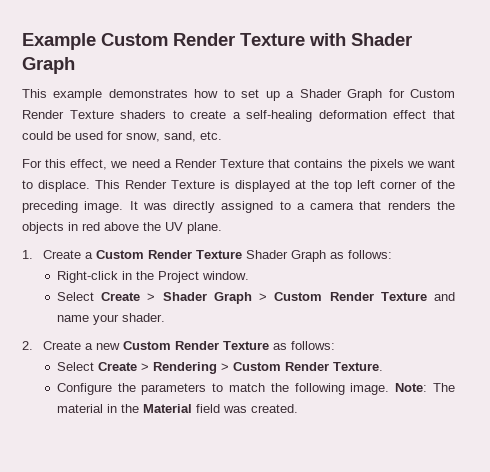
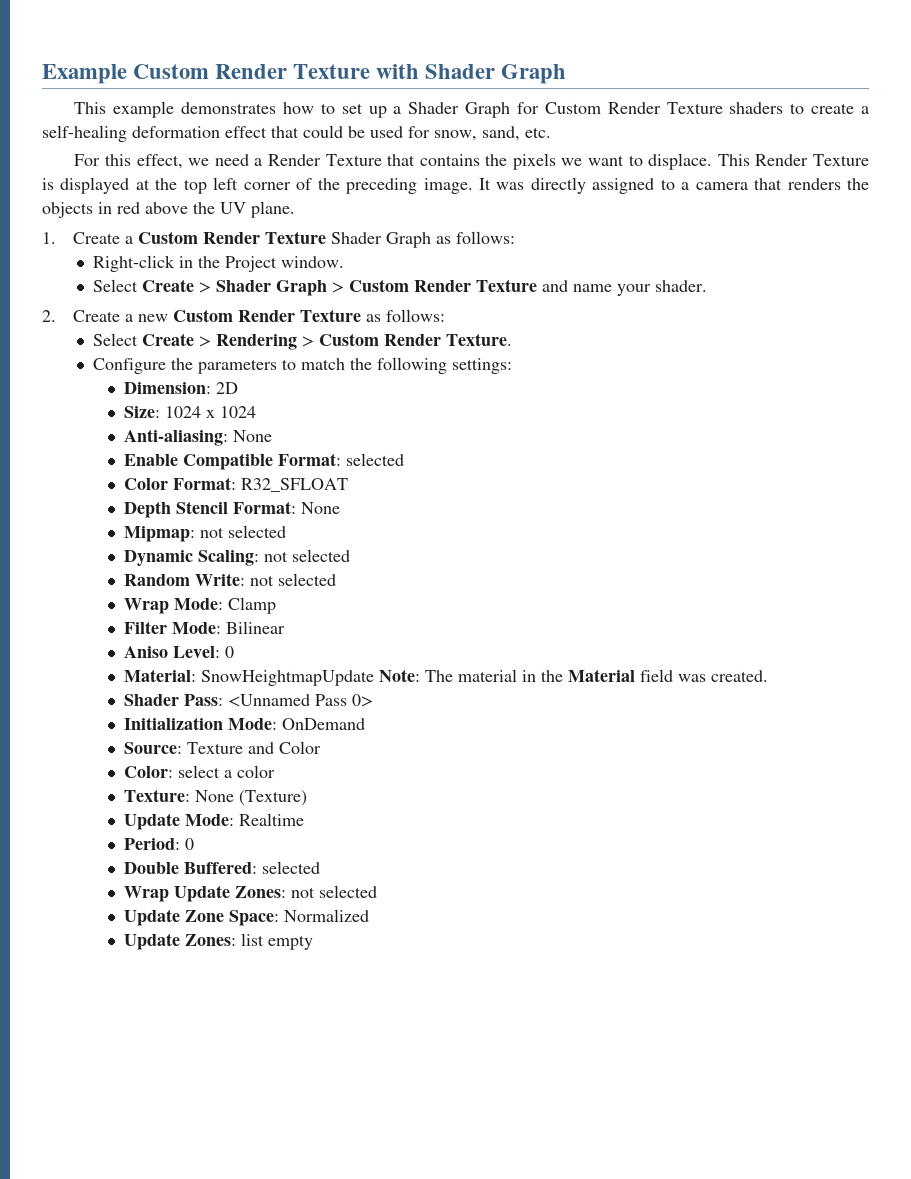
- Configure the parameters to match the following image. Note: The material in the Material field was created.
+ Configure the parameters to match the following settings:
+ Dimension: 2D
+ Size: 1024 x 1024
+ Anti-aliasing: None
+ Enable Compatible Format: selected
+ Color Format: R32_SFLOAT
+ Depth Stencil Format: None
+ Mipmap: not selected
+ Dynamic Scaling: not selected
+ Random Write: not selected
+ Wrap Mode: Clamp
+ Filter Mode: Bilinear
+ Aniso Level: 0
+ Material: SnowHeightmapUpdate Note: The material in the Material field was created.
+ Shader Pass: <Unnamed Pass 0>
+ Initialization Mode: OnDemand
+ Source: Texture and Color
+ Color: select a color
+ Texture: None (Texture)
+ Update Mode: Realtime
+ Period: 0
+ Double Buffered: selected
+ Wrap Update Zones: not selected
+ Update Zone Space: Normalized
+ Update Zones: list empty

